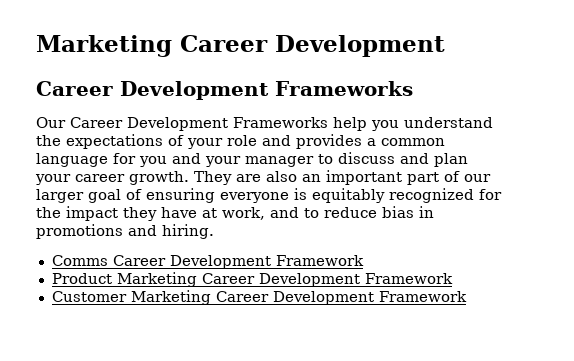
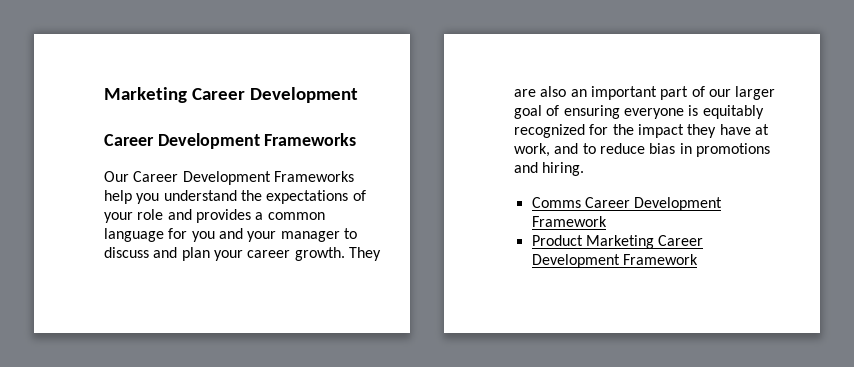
- Customer Marketing Career Development Framework

